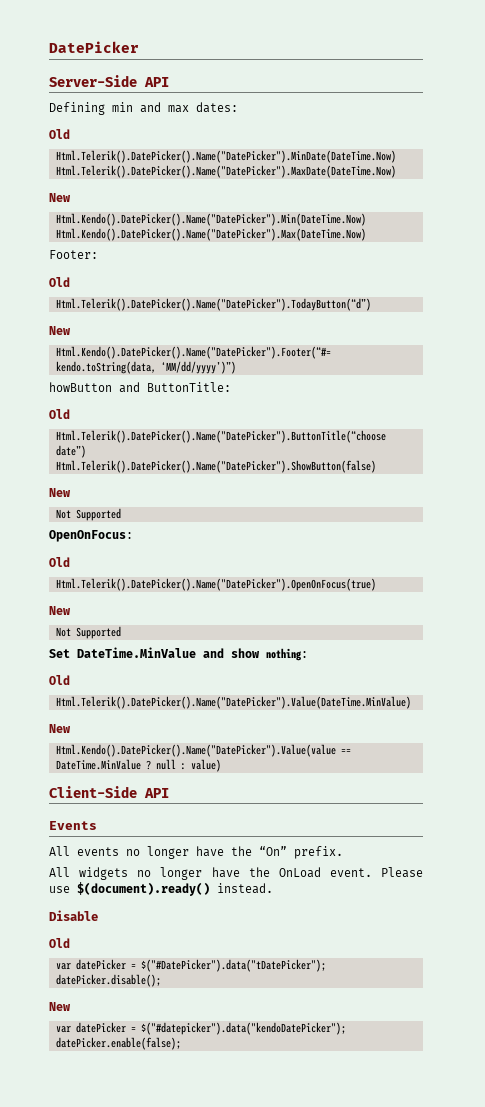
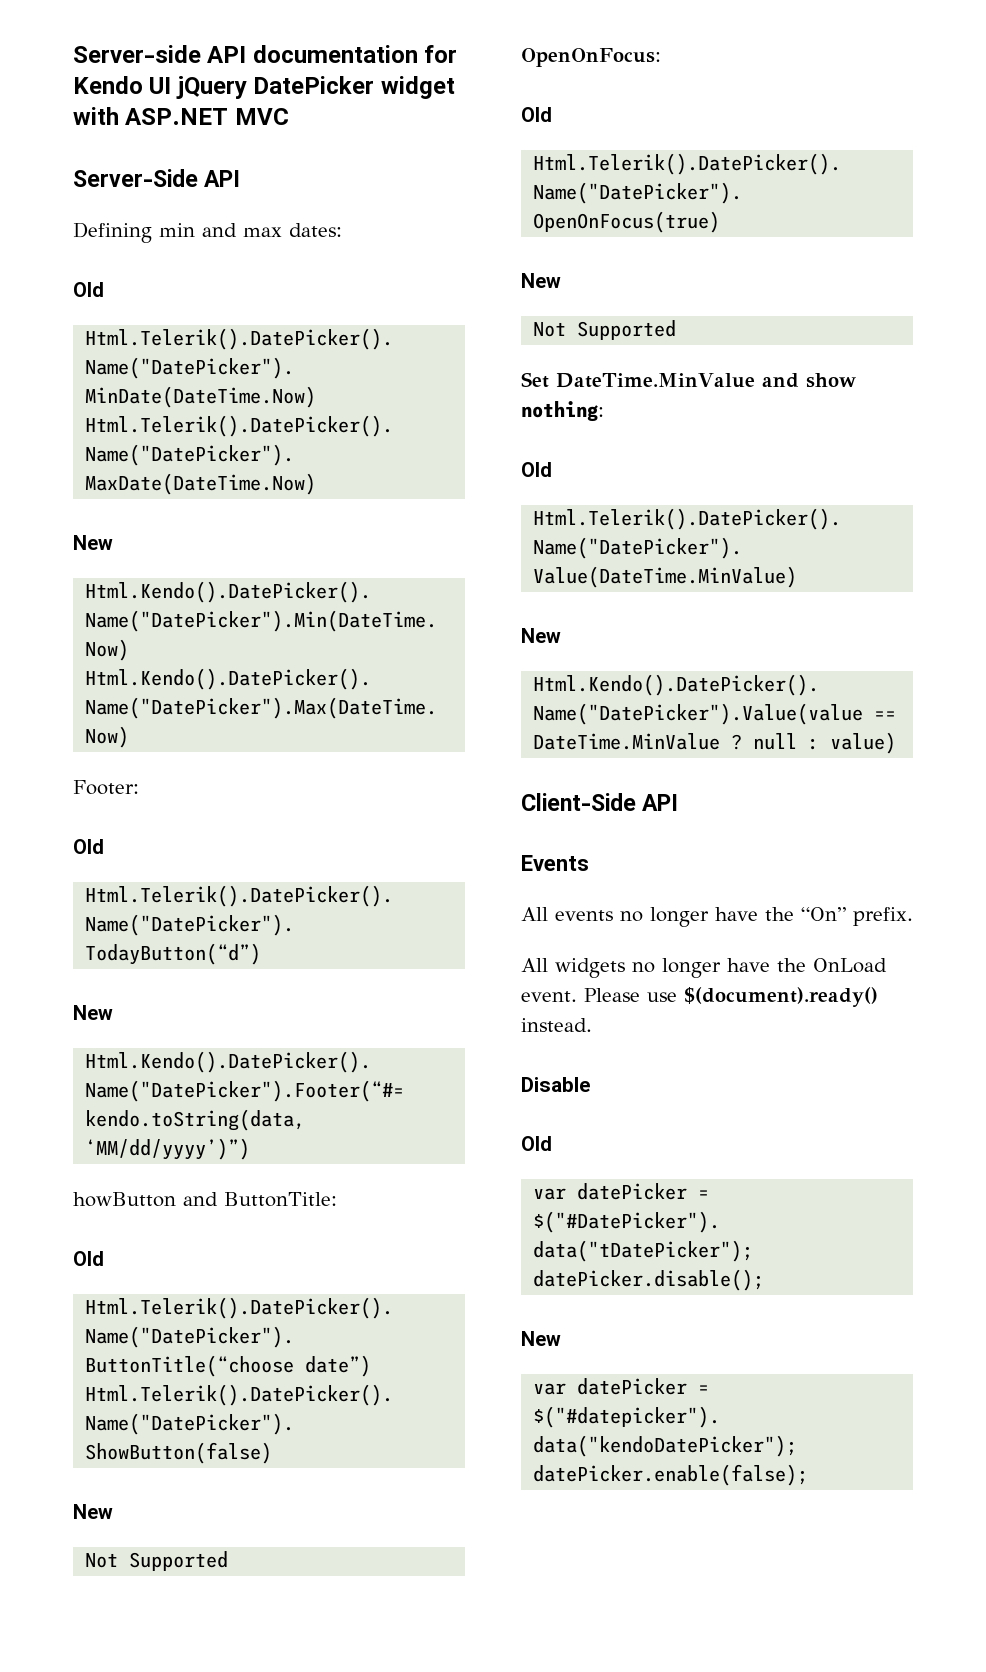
- DatePicker
+ Server-side API documentation for Kendo UI jQuery DatePicker widget with ASP.NET MVC

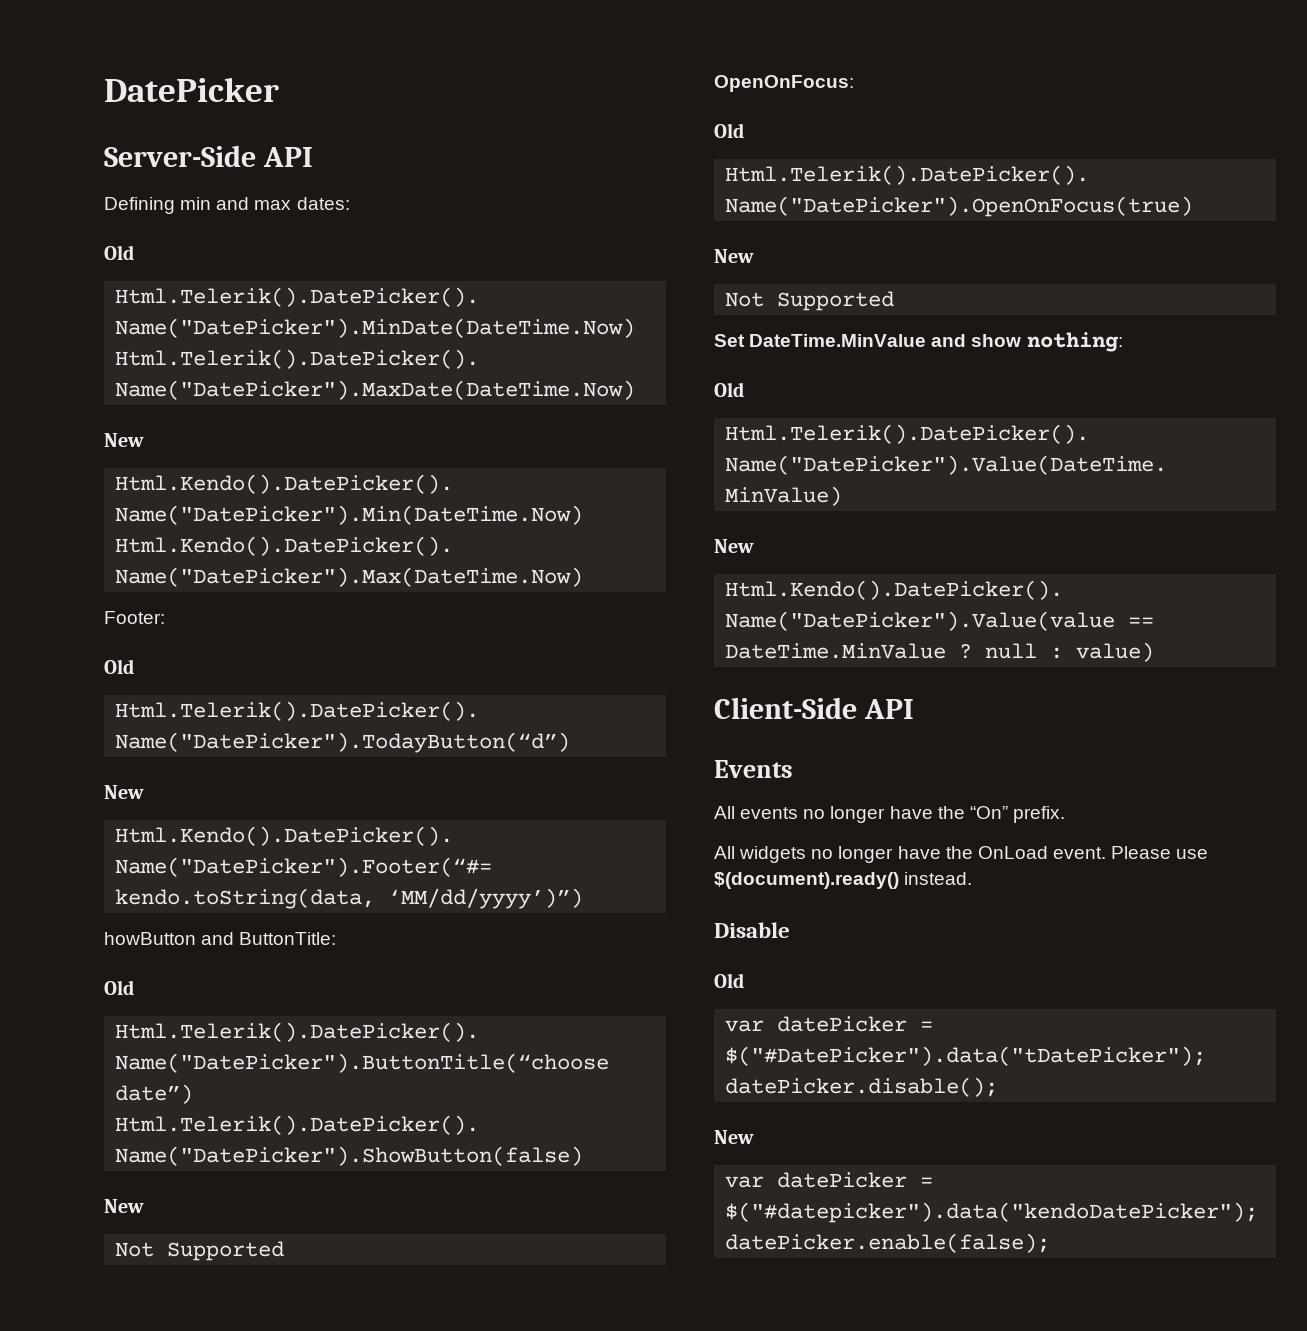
- Server-side API documentation for Kendo UI jQuery DatePicker widget with ASP.NET MVC
+ DatePicker

